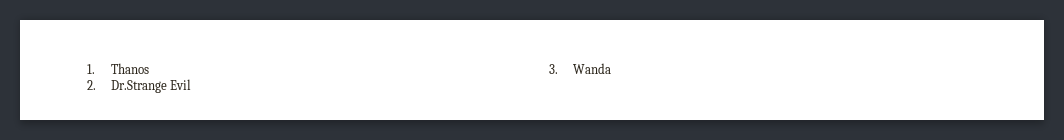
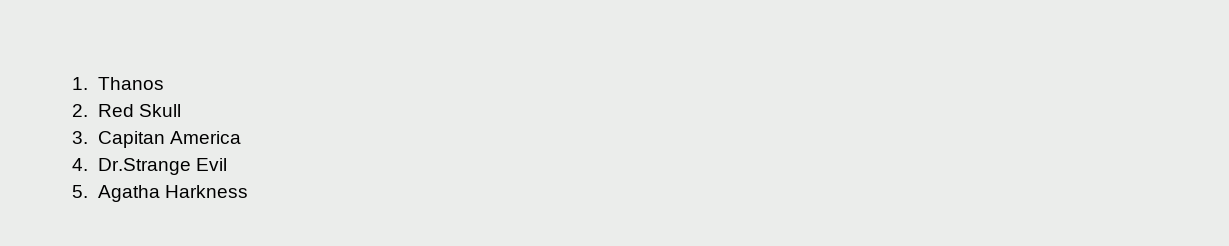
- 2. Dr.Strange Evil
+ 2. Red Skull
+ 3. Capitan America
+ 4. Dr.Strange Evil
- 3. Wanda
+ 5. Agatha Harkness

